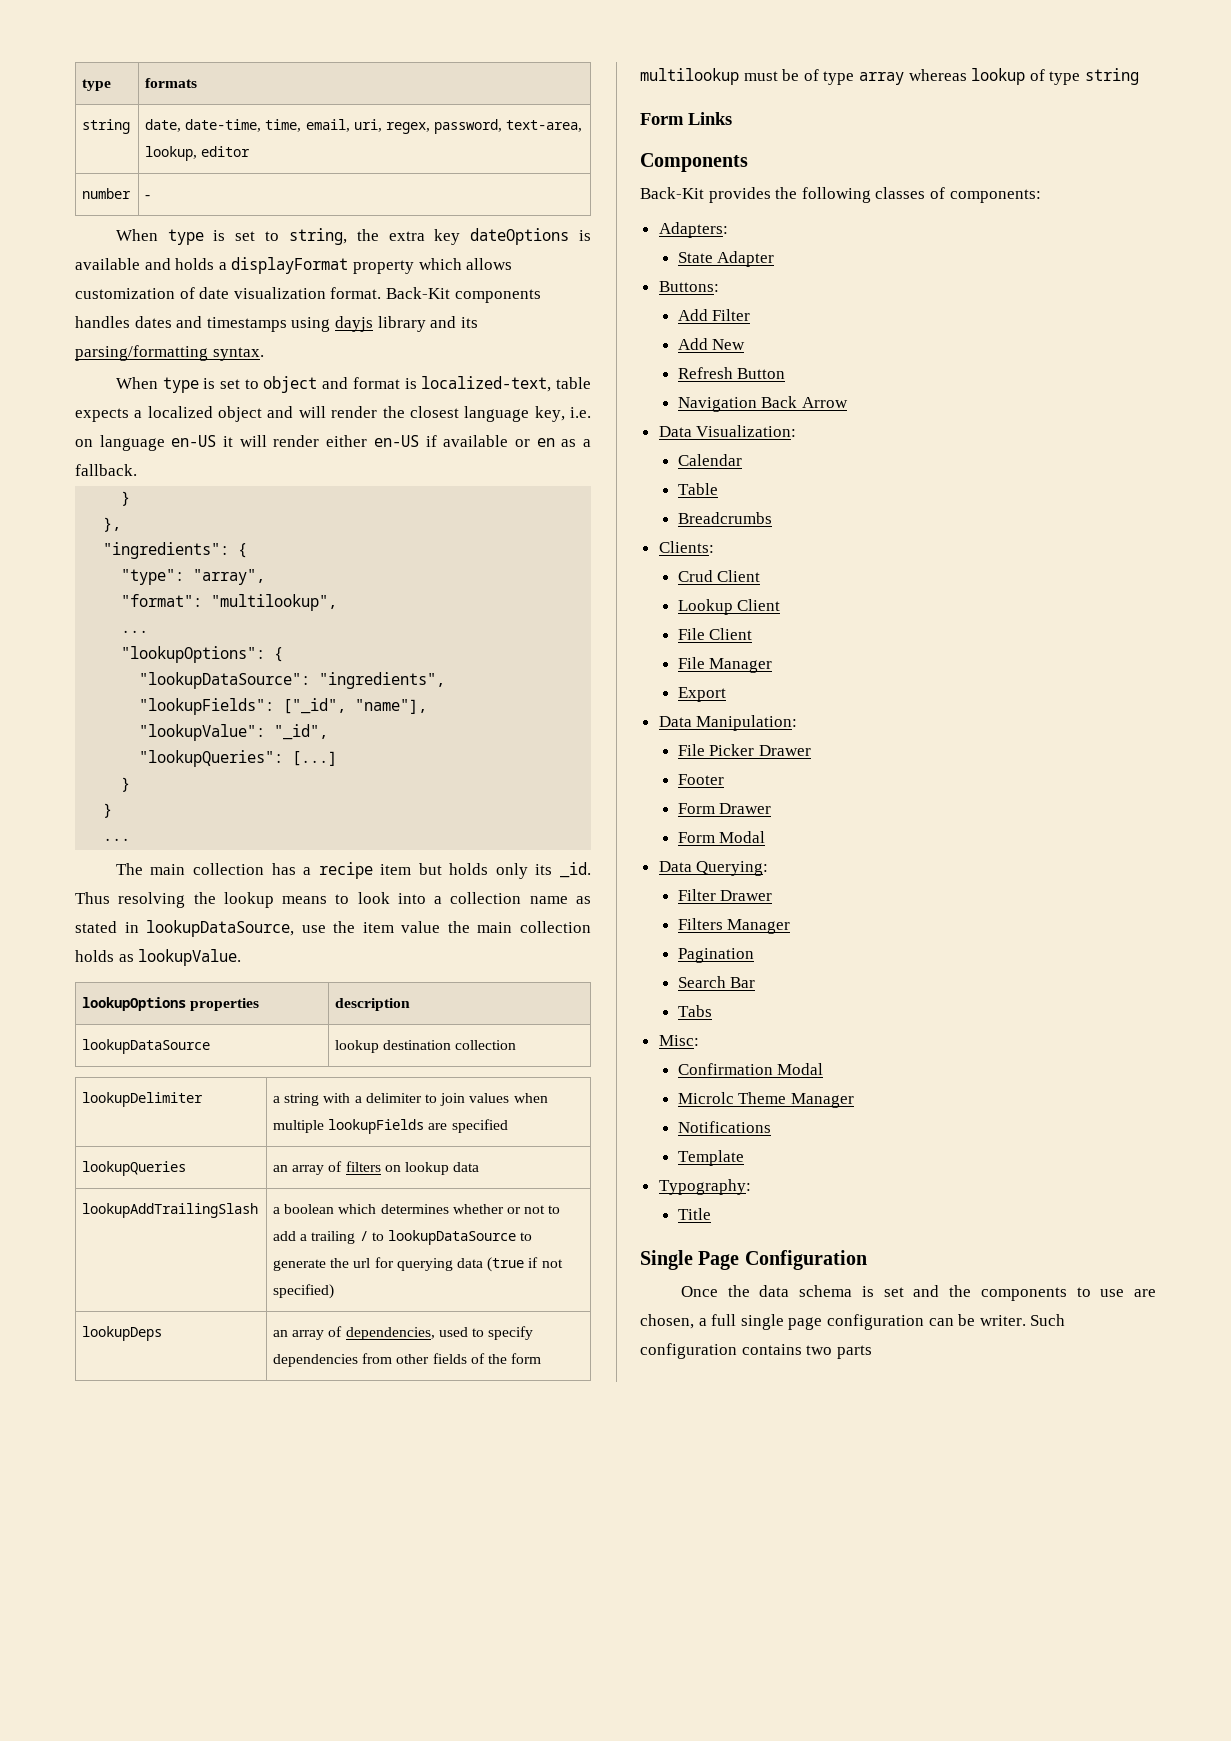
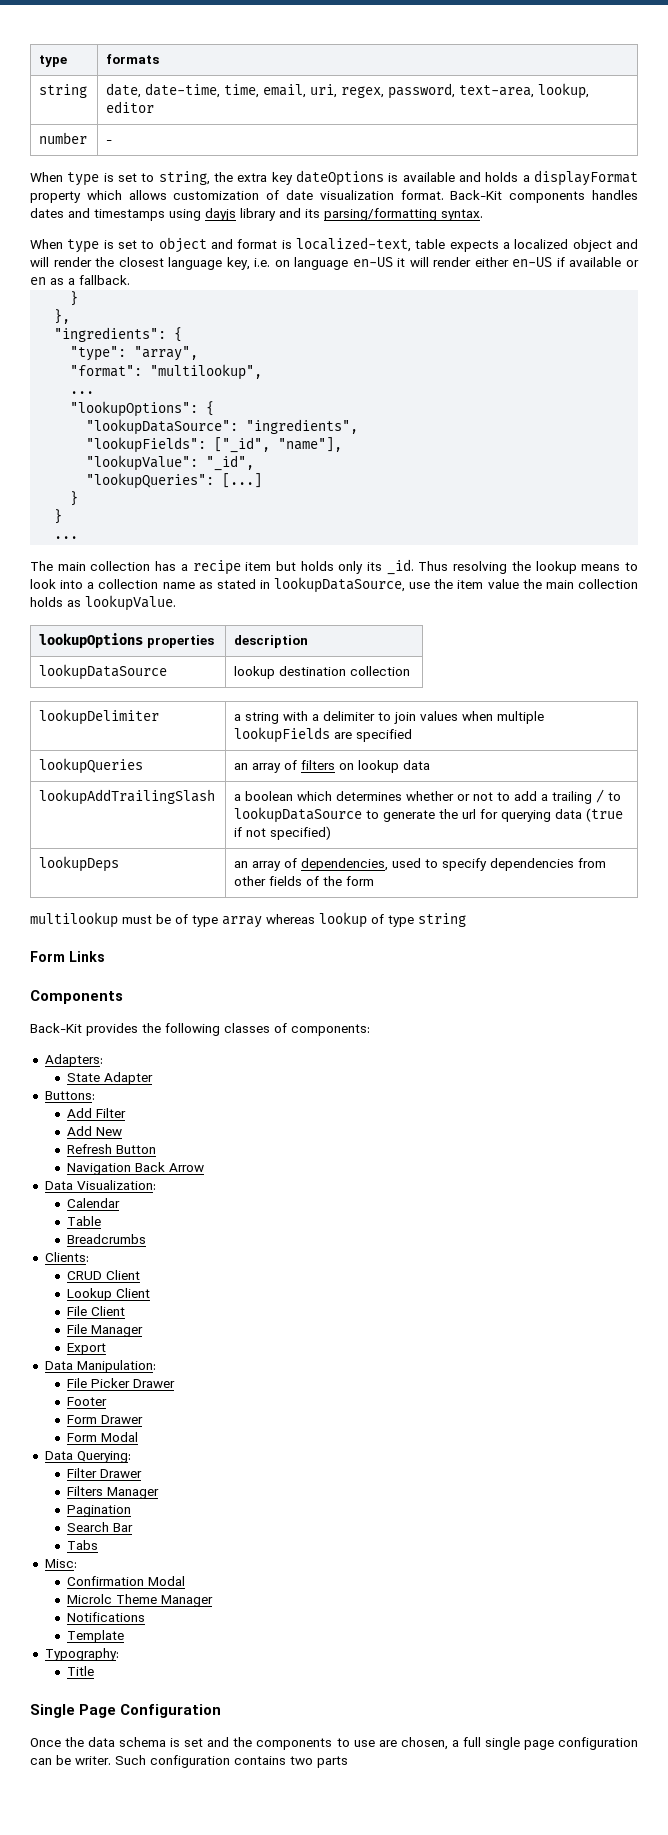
- Crud Client
+ CRUD Client

